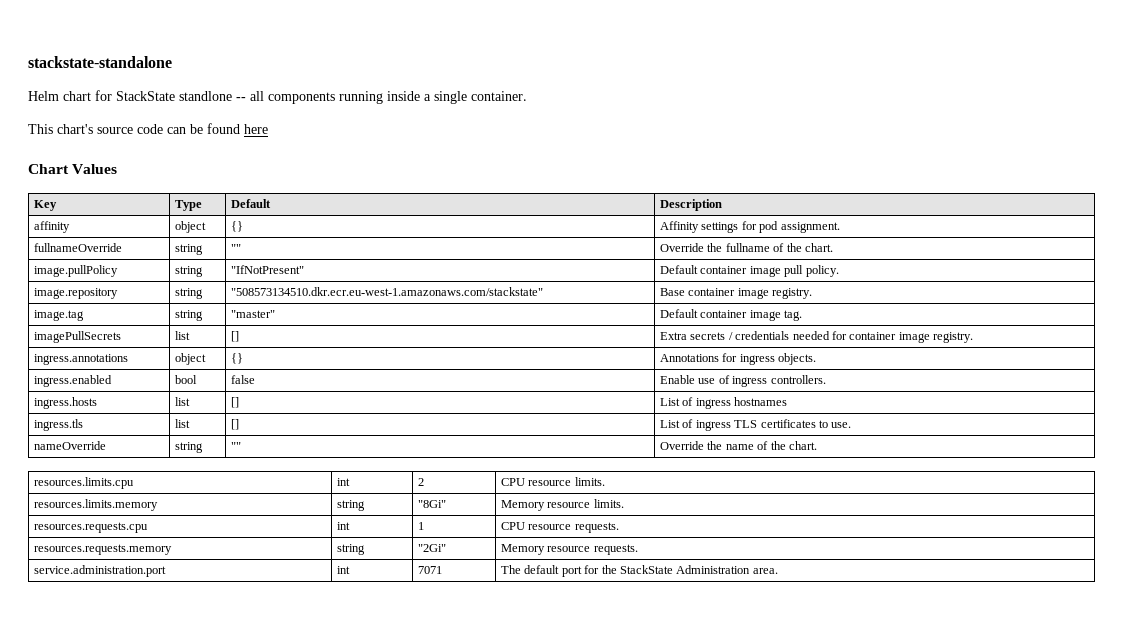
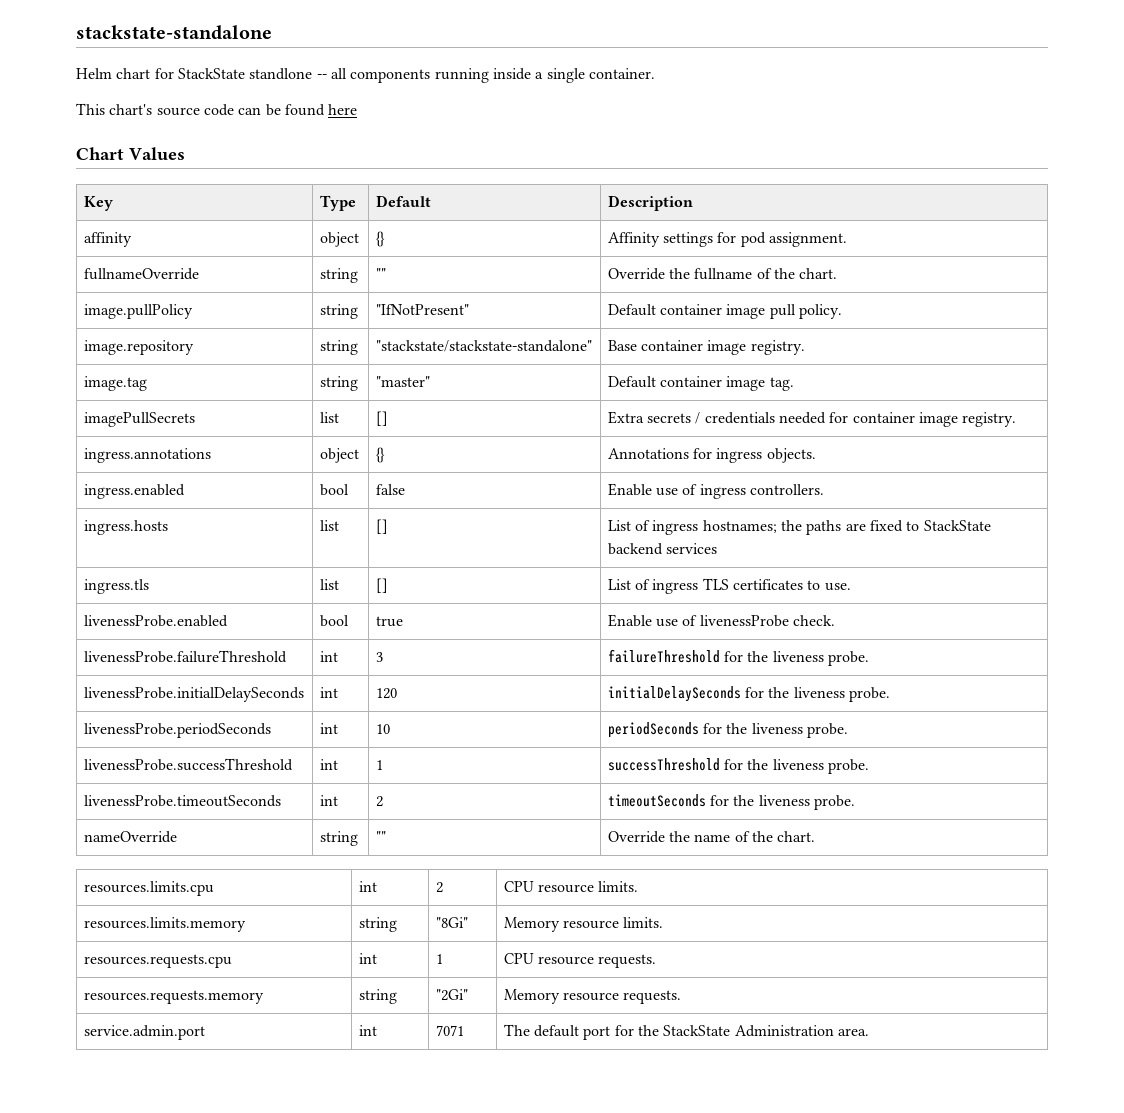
- image.repository | string | "508573134510.dkr.ecr.eu-west-1.amazonaws.com/stackstate" | Base container image registry.
+ image.repository | string | "stackstate/stackstate-standalone" | Base container image registry.
- ingress.hosts | list | [] | List of ingress hostnames
+ ingress.hosts | list | [] | List of ingress hostnames; the paths are fixed to StackState backend services
+ livenessProbe.enabled | bool | true | Enable use of livenessProbe check.
+ livenessProbe.failureThreshold | int | 3 | failureThreshold for the liveness probe.
+ livenessProbe.initialDelaySeconds | int | 120 | initialDelaySeconds for the liveness probe.
+ livenessProbe.periodSeconds | int | 10 | periodSeconds for the liveness probe.
+ livenessProbe.successThreshold | int | 1 | successThreshold for the liveness probe.
+ livenessProbe.timeoutSeconds | int | 2 | timeoutSeconds for the liveness probe.
- service.administration.port | int | 7071 | The default port for the StackState Administration area.
+ service.admin.port | int | 7071 | The default port for the StackState Administration area.

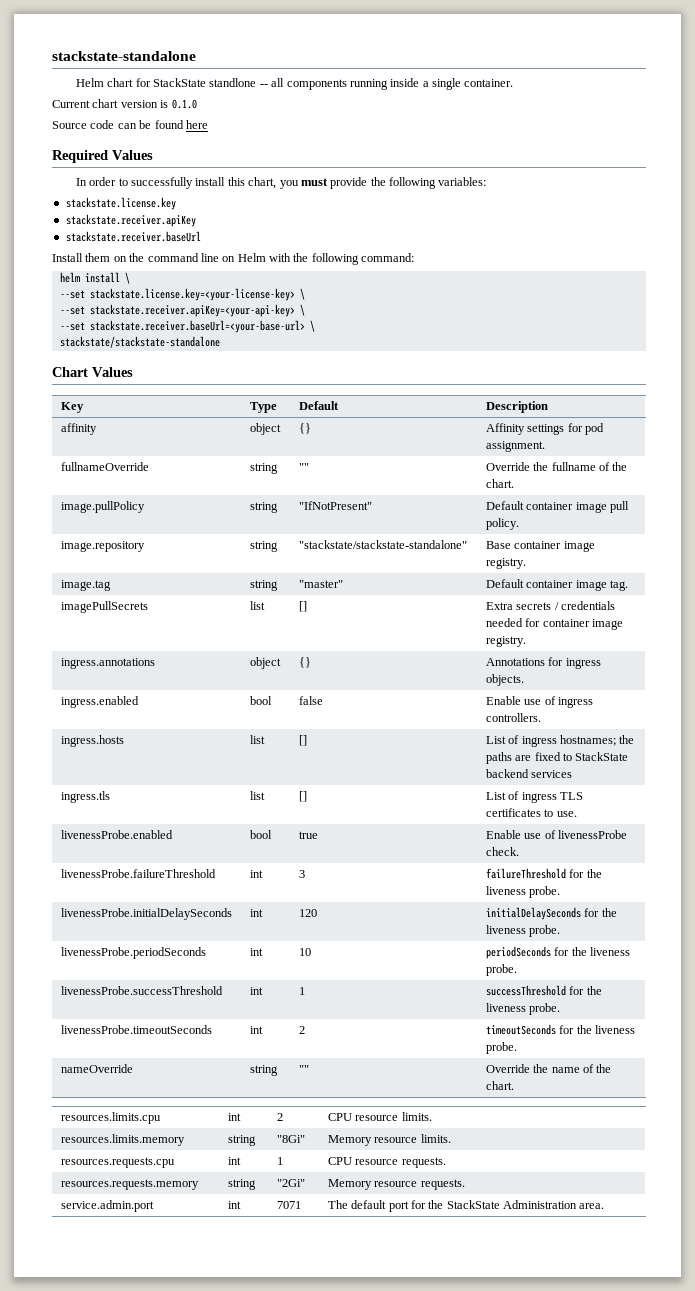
- This chart's source code can be found here
+ Current chart version is 0.1.0
+ Source code can be found here
+ Required Values
+ In order to successfully install this chart, you must provide the following variables:
+ stackstate.license.key
+ stackstate.receiver.apiKey
+ stackstate.receiver.baseUrl
+ Install them on the command line on Helm with the following command:
+ helm install \
+ --set stackstate.license.key=<your-license-key> \
+ --set stackstate.receiver.apiKey=<your-api-key> \
+ --set stackstate.receiver.baseUrl=<your-base-url> \
+ stackstate/stackstate-standalone

